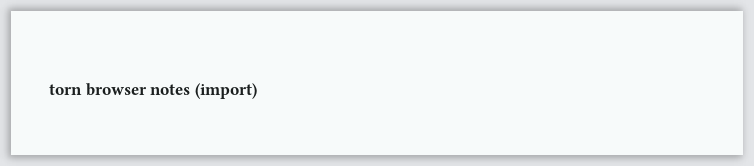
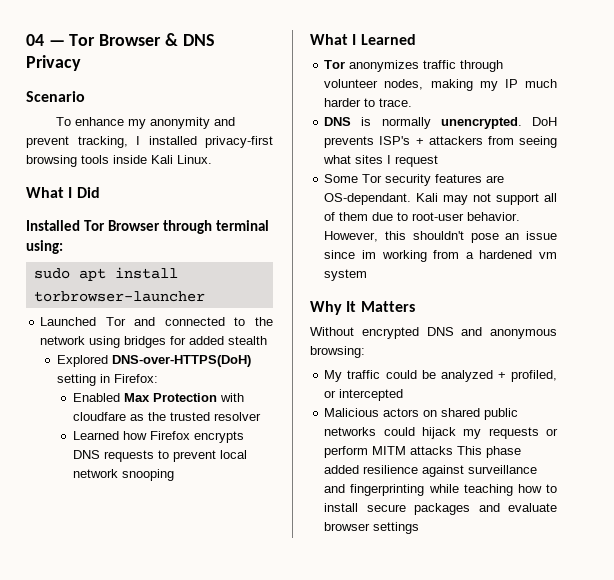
- torn browser notes (import)
+ 04 — Tor Browser & DNS Privacy
+ Scenario
+ To enhance my anonymity and prevent tracking, I installed privacy-first browsing tools inside Kali Linux.
+ What I Did
+ Installed Tor Browser through terminal using:
+ sudo apt install torbrowser-launcher
+ Launched Tor and connected to the network using bridges for added stealth
+ Explored DNS-over-HTTPS(DoH) setting in Firefox:
+ Enabled Max Protection with cloudfare as the trusted resolver
+ Learned how Firefox encrypts DNS requests to prevent local network snooping
+ What I Learned
+ Tor anonymizes traffic through volunteer nodes, making my IP much harder to trace.
+ DNS is normally unencrypted. DoH prevents ISP's + attackers from seeing what sites I request
+ Some Tor security features are OS-dependant. Kali may not support all of them due to root-user behavior. However, this shouldn't pose an issue since im working from a hardened vm system
+ Why It Matters
+ Without encrypted DNS and anonymous browsing:
+ My traffic could be analyzed + profiled, or intercepted
+ Malicious actors on shared public networks could hijack my requests or perform MITM attacks This phase added resilience against surveillance and fingerprinting while teaching how to install secure packages and evaluate browser settings

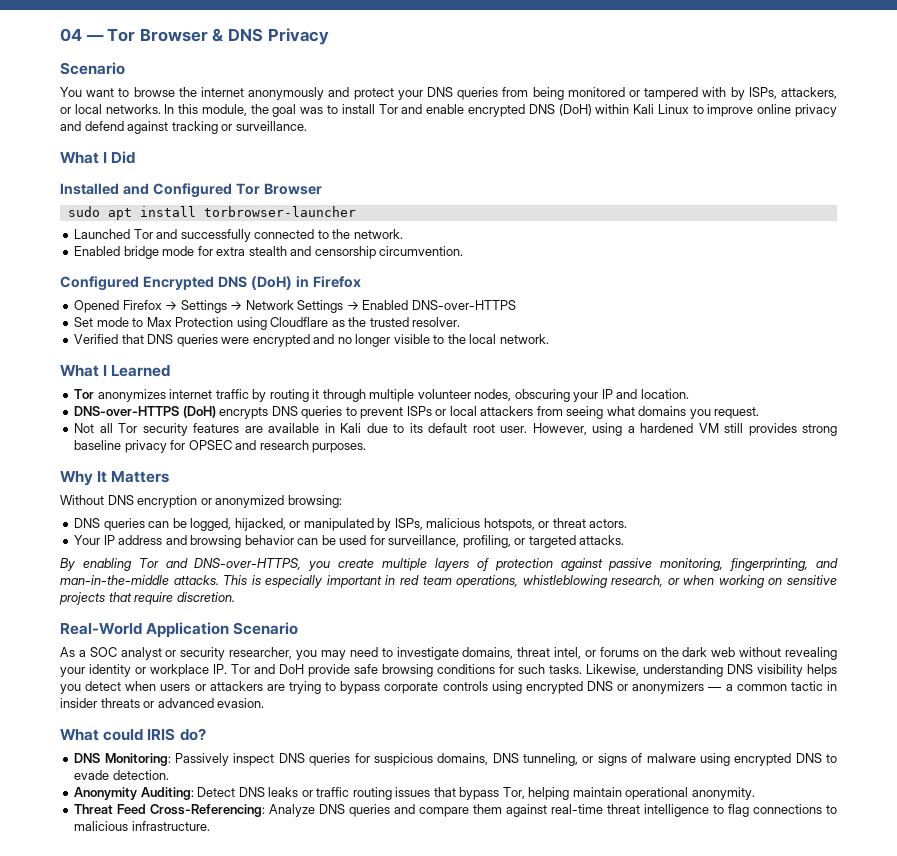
- To enhance my anonymity and prevent tracking, I installed privacy-first browsing tools inside Kali Linux.
+ You want to browse the internet anonymously and protect your DNS queries from being monitored or tampered with by ISPs, attackers, or local networks. In this module, the goal was to install Tor and enable encrypted DNS (DoH) within Kali Linux to improve online privacy and defend against tracking or surveillance.
- Installed Tor Browser through terminal using:
+ Installed and Configured Tor Browser
- Launched Tor and connected to the network using bridges for added stealth
- Explored DNS-over-HTTPS(DoH) setting in Firefox:
- Enabled Max Protection with cloudfare as the trusted resolver
- Learned how Firefox encrypts DNS requests to prevent local network snooping
+ Launched Tor and successfully connected to the network.
+ Enabled bridge mode for extra stealth and censorship circumvention.
+ Configured Encrypted DNS (DoH) in Firefox
+ Opened Firefox → Settings → Network Settings → Enabled DNS-over-HTTPS
+ Set mode to Max Protection using Cloudflare as the trusted resolver.
+ Verified that DNS queries were encrypted and no longer visible to the local network.
- Tor anonymizes traffic through volunteer nodes, making my IP much harder to trace.
- DNS is normally unencrypted. DoH prevents ISP's + attackers from seeing what sites I request
- Some Tor security features are OS-dependant. Kali may not support all of them due to root-user behavior. However, this shouldn't pose an issue since im working from a hardened vm system
+ Tor anonymizes internet traffic by routing it through multiple volunteer nodes, obscuring your IP and location.
+ DNS-over-HTTPS (DoH) encrypts DNS queries to prevent ISPs or local attackers from seeing what domains you request.
+ Not all Tor security features are available in Kali due to its default root user. However, using a hardened VM still provides strong baseline privacy for OPSEC and research purposes.
  Why It Matters
- Without encrypted DNS and anonymous browsing:
- My traffic could be analyzed + profiled, or intercepted
- Malicious actors on shared public networks could hijack my requests or perform MITM attacks This phase added resilience against surveillance and fingerprinting while teaching how to install secure packages and evaluate browser settings
+ Without DNS encryption or anonymized browsing:
+ DNS queries can be logged, hijacked, or manipulated by ISPs, malicious hotspots, or threat actors.
+ Your IP address and browsing behavior can be used for surveillance, profiling, or targeted attacks.
+ By enabling Tor and DNS-over-HTTPS, you create multiple layers of protection against passive monitoring, fingerprinting, and man-in-the-middle attacks. This is especially important in red team operations, whistleblowing research, or when working on sensitive projects that require discretion.
+ Real-World Application Scenario
+ As a SOC analyst or security researcher, you may need to investigate domains, threat intel, or forums on the dark web without revealing your identity or workplace IP. Tor and DoH provide safe browsing conditions for such tasks. Likewise, understanding DNS visibility helps you detect when users or attackers are trying to bypass corporate controls using encrypted DNS or anonymizers — a common tactic in insider threats or advanced evasion.
+ What could IRIS do?
+ DNS Monitoring: Passively inspect DNS queries for suspicious domains, DNS tunneling, or signs of malware using encrypted DNS to evade detection.
+ Anonymity Auditing: Detect DNS leaks or traffic routing issues that bypass Tor, helping maintain operational anonymity.
+ Threat Feed Cross-Referencing: Analyze DNS queries and compare them against real-time threat intelligence to flag connections to malicious infrastructure.

